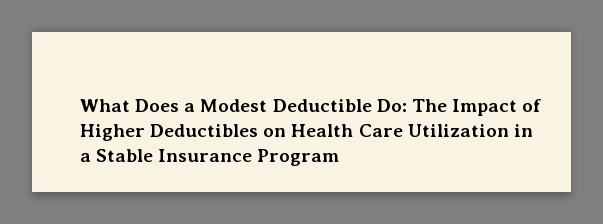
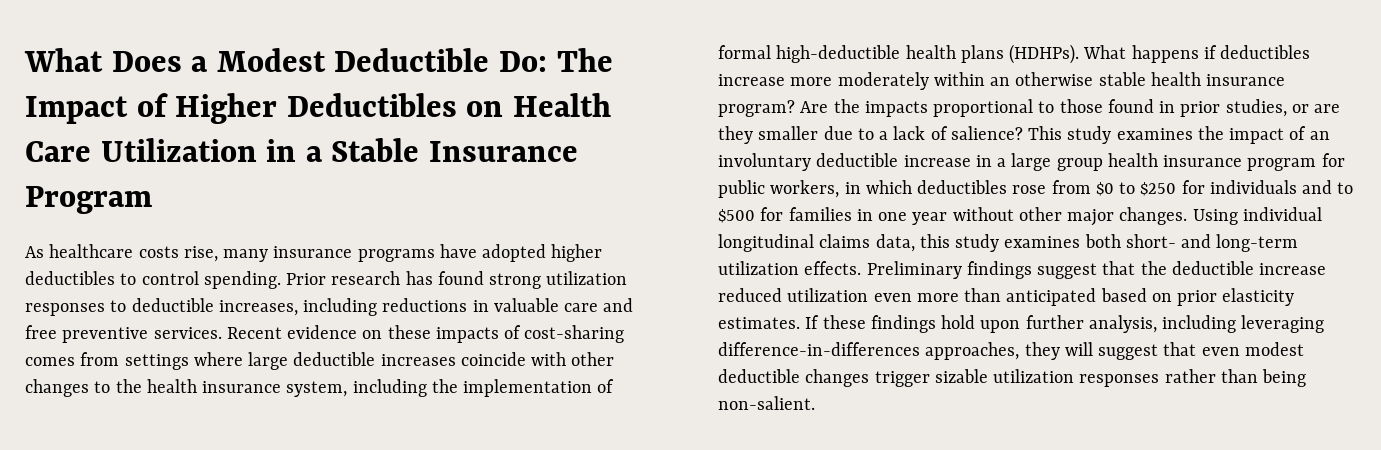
+ As healthcare costs rise, many insurance programs have adopted higher deductibles to control spending. Prior research has found strong utilization responses to deductible increases, including reductions in valuable care and free preventive services. Recent evidence on these impacts of cost-sharing comes from settings where large deductible increases coincide with other changes to the health insurance system, including the implementation of formal high-deductible health plans (HDHPs). What happens if deductibles increase more moderately within an otherwise stable health insurance program? Are the impacts proportional to those found in prior studies, or are they smaller due to a lack of salience? This study examines the impact of an involuntary deductible increase in a large group health insurance program for public workers, in which deductibles rose from $0 to $250 for individuals and to $500 for families in one year without other major changes. Using individual longitudinal claims data, this study examines both short- and long-term utilization effects. Preliminary findings suggest that the deductible increase reduced utilization even more than anticipated based on prior elasticity estimates. If these findings hold upon further analysis, including leveraging difference-in-differences approaches, they will suggest that even modest deductible changes trigger sizable utilization responses rather than being non-salient.

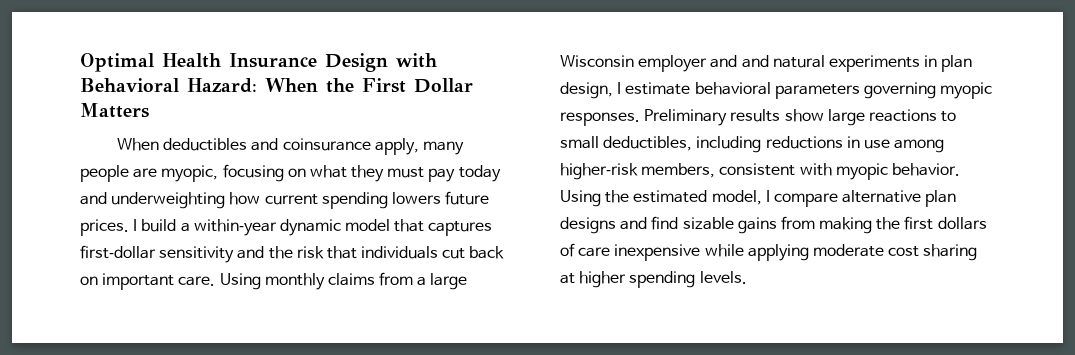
- What Does a Modest Deductible Do: The Impact of Higher Deductibles on Health Care Utilization in a Stable Insurance Program
- As healthcare costs rise, many insurance programs have adopted higher deductibles to control spending. Prior research has found strong utilization responses to deductible increases, including reductions in valuable care and free preventive services. Recent evidence on these impacts of cost-sharing comes from settings where large deductible increases coincide with other changes to the health insurance system, including the implementation of formal high-deductible health plans (HDHPs). What happens if deductibles increase more moderately within an otherwise stable health insurance program? Are the impacts proportional to those found in prior studies, or are they smaller due to a lack of salience? This study examines the impact of an involuntary deductible increase in a large group health insurance program for public workers, in which deductibles rose from $0 to $250 for individuals and to $500 for families in one year without other major changes. Using individual longitudinal claims data, this study examines both short- and long-term utilization effects. Preliminary findings suggest that the deductible increase reduced utilization even more than anticipated based on prior elasticity estimates. If these findings hold upon further analysis, including leveraging difference-in-differences approaches, they will suggest that even modest deductible changes trigger sizable utilization responses rather than being non-salient.
+ Optimal Health Insurance Design with Behavioral Hazard: When the First Dollar Matters
+ When deductibles and coinsurance apply, many people are myopic, focusing on what they must pay today and underweighting how current spending lowers future prices. I build a within‑year dynamic model that captures first‑dollar sensitivity and the risk that individuals cut back on important care. Using monthly claims from a large Wisconsin employer and and natural experiments in plan design, I estimate behavioral parameters governing myopic responses. Preliminary results show large reactions to small deductibles, including reductions in use among higher‑risk members, consistent with myopic behavior. Using the estimated model, I compare alternative plan designs and find sizable gains from making the first dollars of care inexpensive while applying moderate cost sharing at higher spending levels.

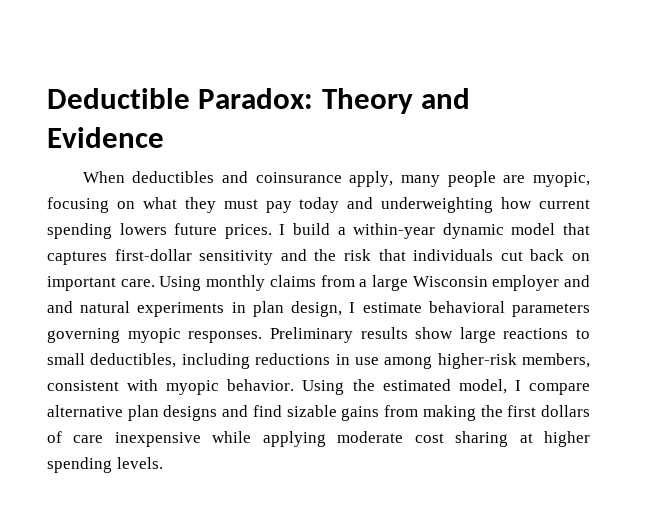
- Optimal Health Insurance Design with Behavioral Hazard: When the First Dollar Matters
+ Deductible Paradox: Theory and Evidence

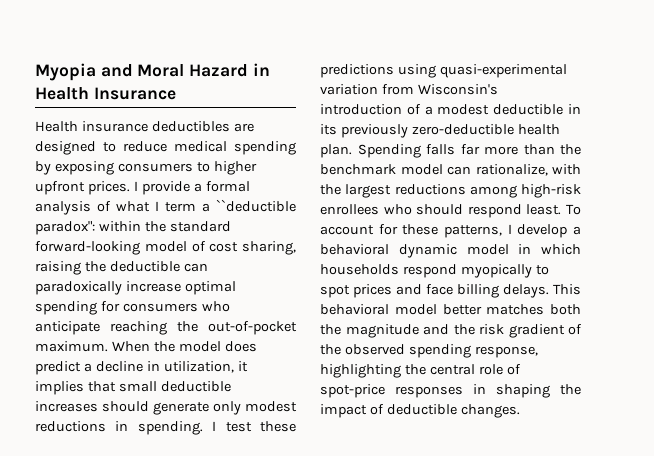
- Deductible Paradox: Theory and Evidence
- When deductibles and coinsurance apply, many people are myopic, focusing on what they must pay today and underweighting how current spending lowers future prices. I build a within‑year dynamic model that captures first‑dollar sensitivity and the risk that individuals cut back on important care. Using monthly claims from a large Wisconsin employer and and natural experiments in plan design, I estimate behavioral parameters governing myopic responses. Preliminary results show large reactions to small deductibles, including reductions in use among higher‑risk members, consistent with myopic behavior. Using the estimated model, I compare alternative plan designs and find sizable gains from making the first dollars of care inexpensive while applying moderate cost sharing at higher spending levels.
+ Myopia and Moral Hazard in Health Insurance
+ Health insurance deductibles are designed to reduce medical spending by exposing consumers to higher upfront prices. I provide a formal analysis of what I term a ``deductible paradox": within the standard forward-looking model of cost sharing, raising the deductible can paradoxically increase optimal spending for consumers who anticipate reaching the out-of-pocket maximum. When the model does predict a decline in utilization, it implies that small deductible increases should generate only modest reductions in spending. I test these predictions using quasi-experimental variation from Wisconsin's introduction of a modest deductible in its previously zero-deductible health plan. Spending falls far more than the benchmark model can rationalize, with the largest reductions among high-risk enrollees who should respond least. To account for these patterns, I develop a behavioral dynamic model in which households respond myopically to spot prices and face billing delays. This behavioral model better matches both the magnitude and the risk gradient of the observed spending response, highlighting the central role of spot-price responses in shaping the impact of deductible changes.

